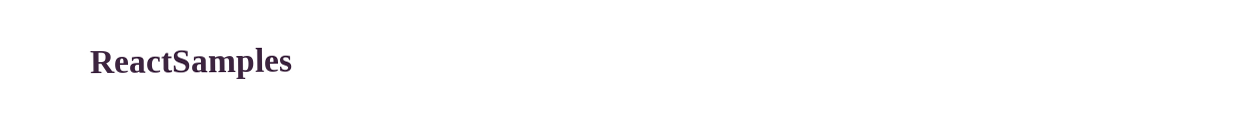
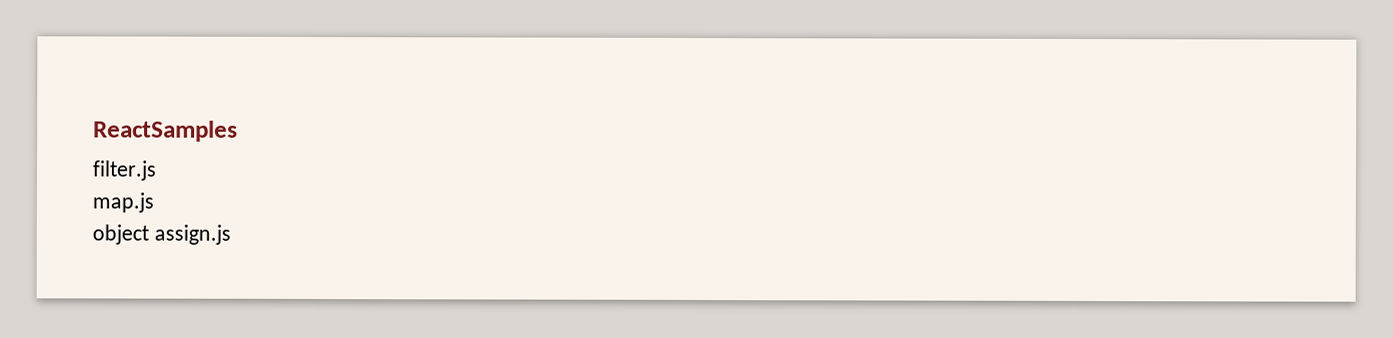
+ filter.js
+ map.js
+ object assign.js

